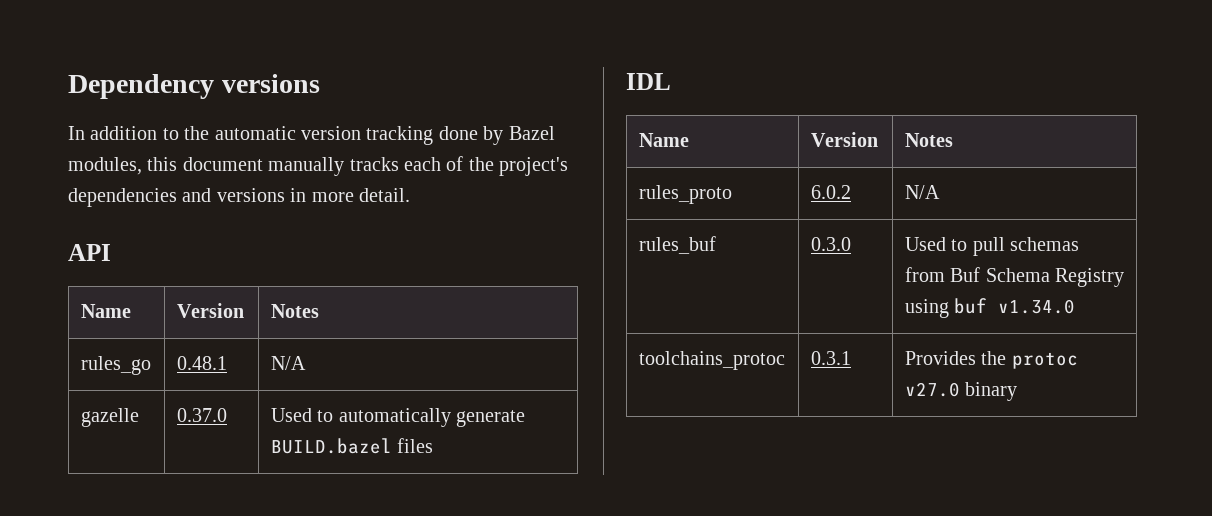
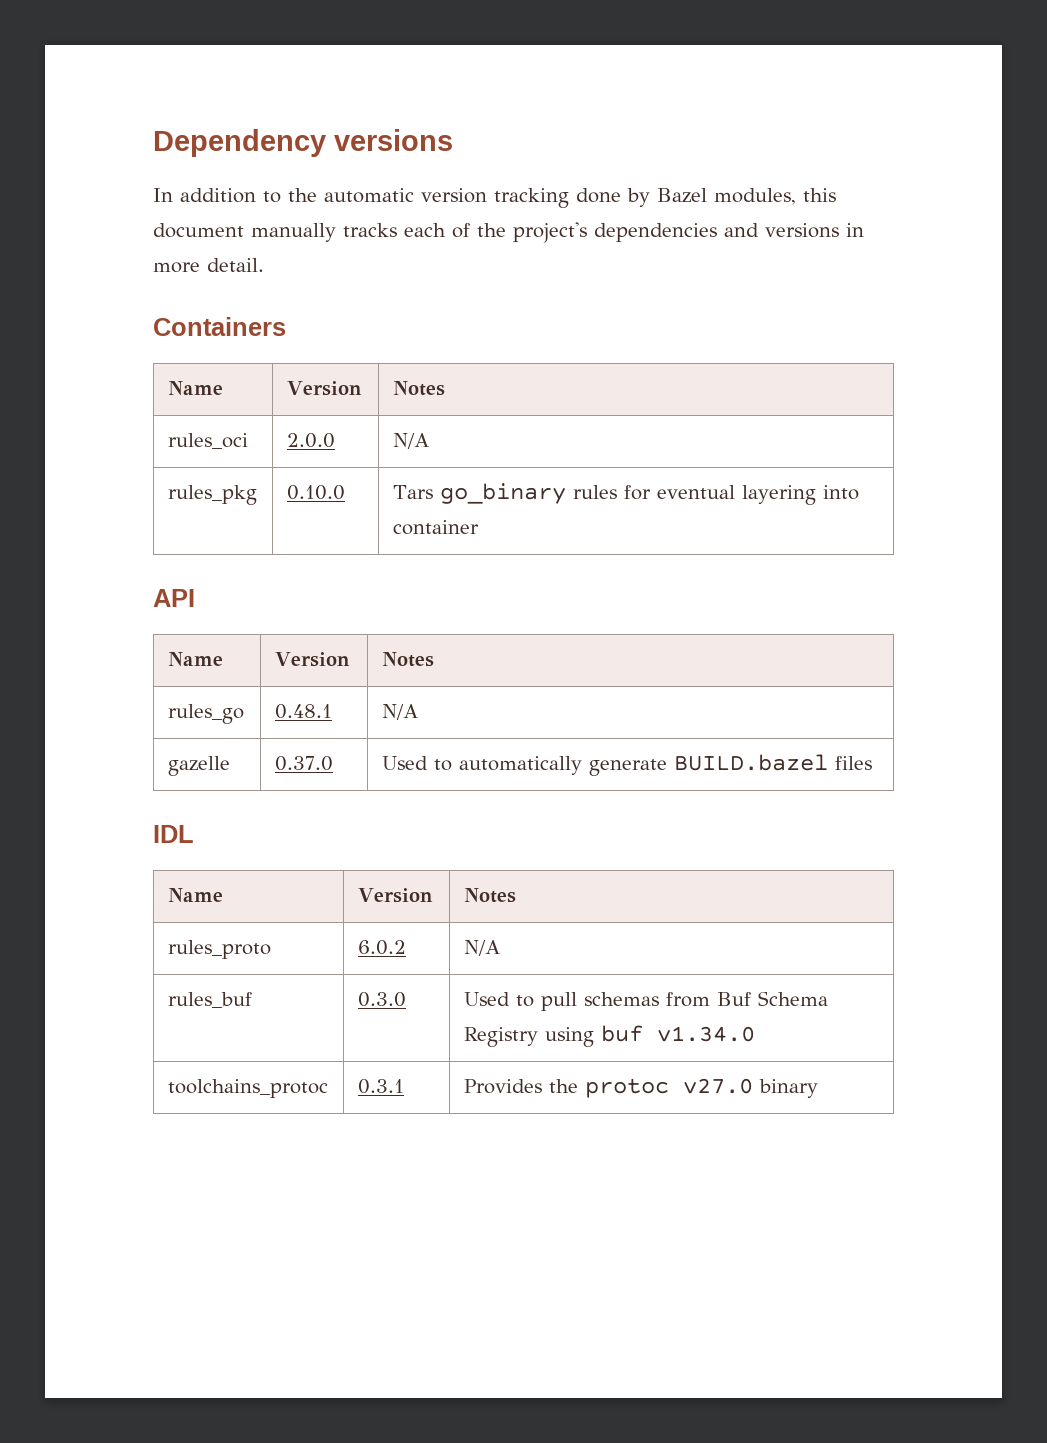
+ Containers
+ Name | Version | Notes
+ rules_oci | 2.0.0 | N/A
+ rules_pkg | 0.10.0 | Tars go_binary rules for eventual layering into container

